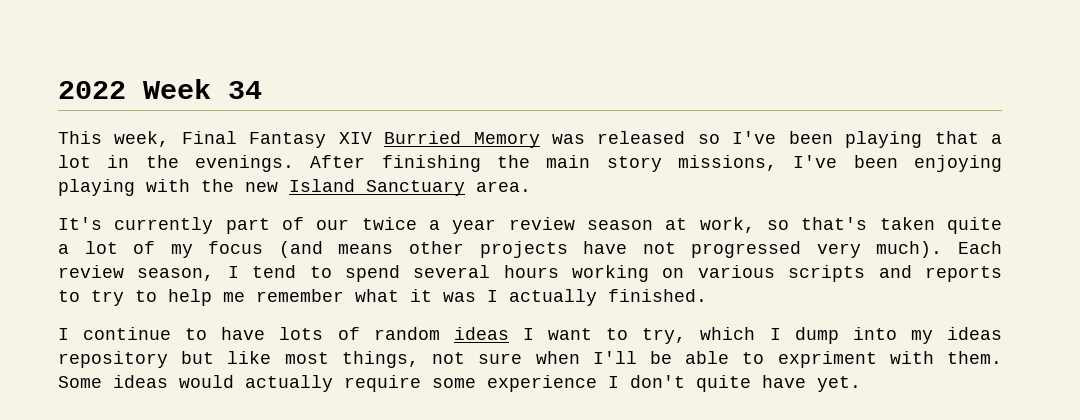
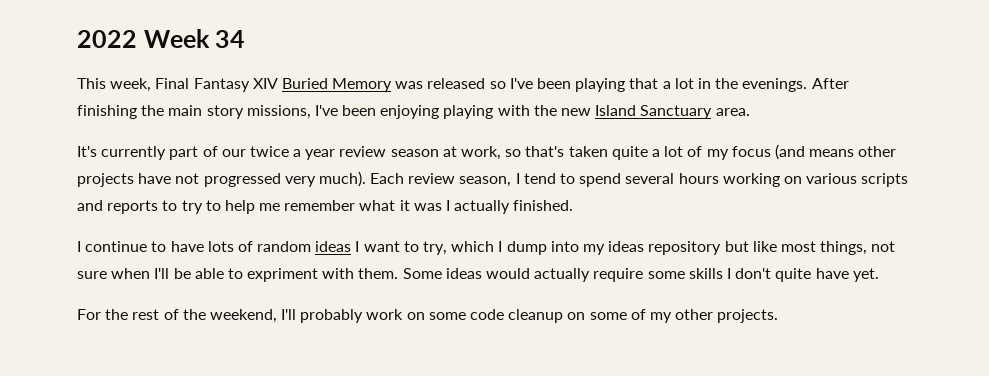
- This week, Final Fantasy XIV Burried Memory was released so I've been playing that a lot in the evenings.
+ This week, Final Fantasy XIV Buried Memory was released so I've been playing that a lot in the evenings.
- Some ideas would actually require some experience I don't quite have yet.
+ Some ideas would actually require some skills I don't quite have yet.
+ For the rest of the weekend, I'll probably work on some code cleanup on some of my other projects.

